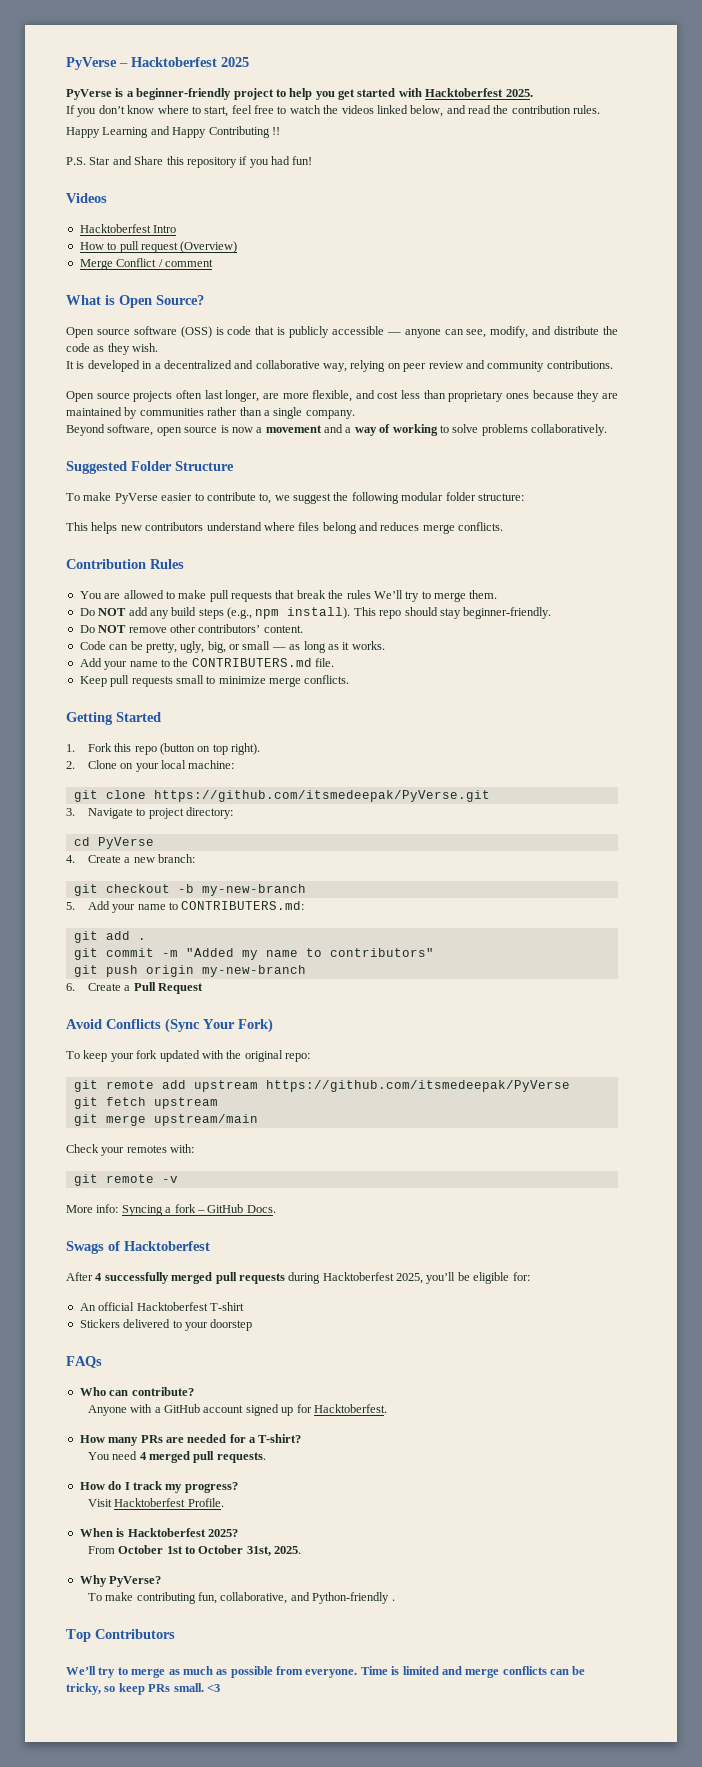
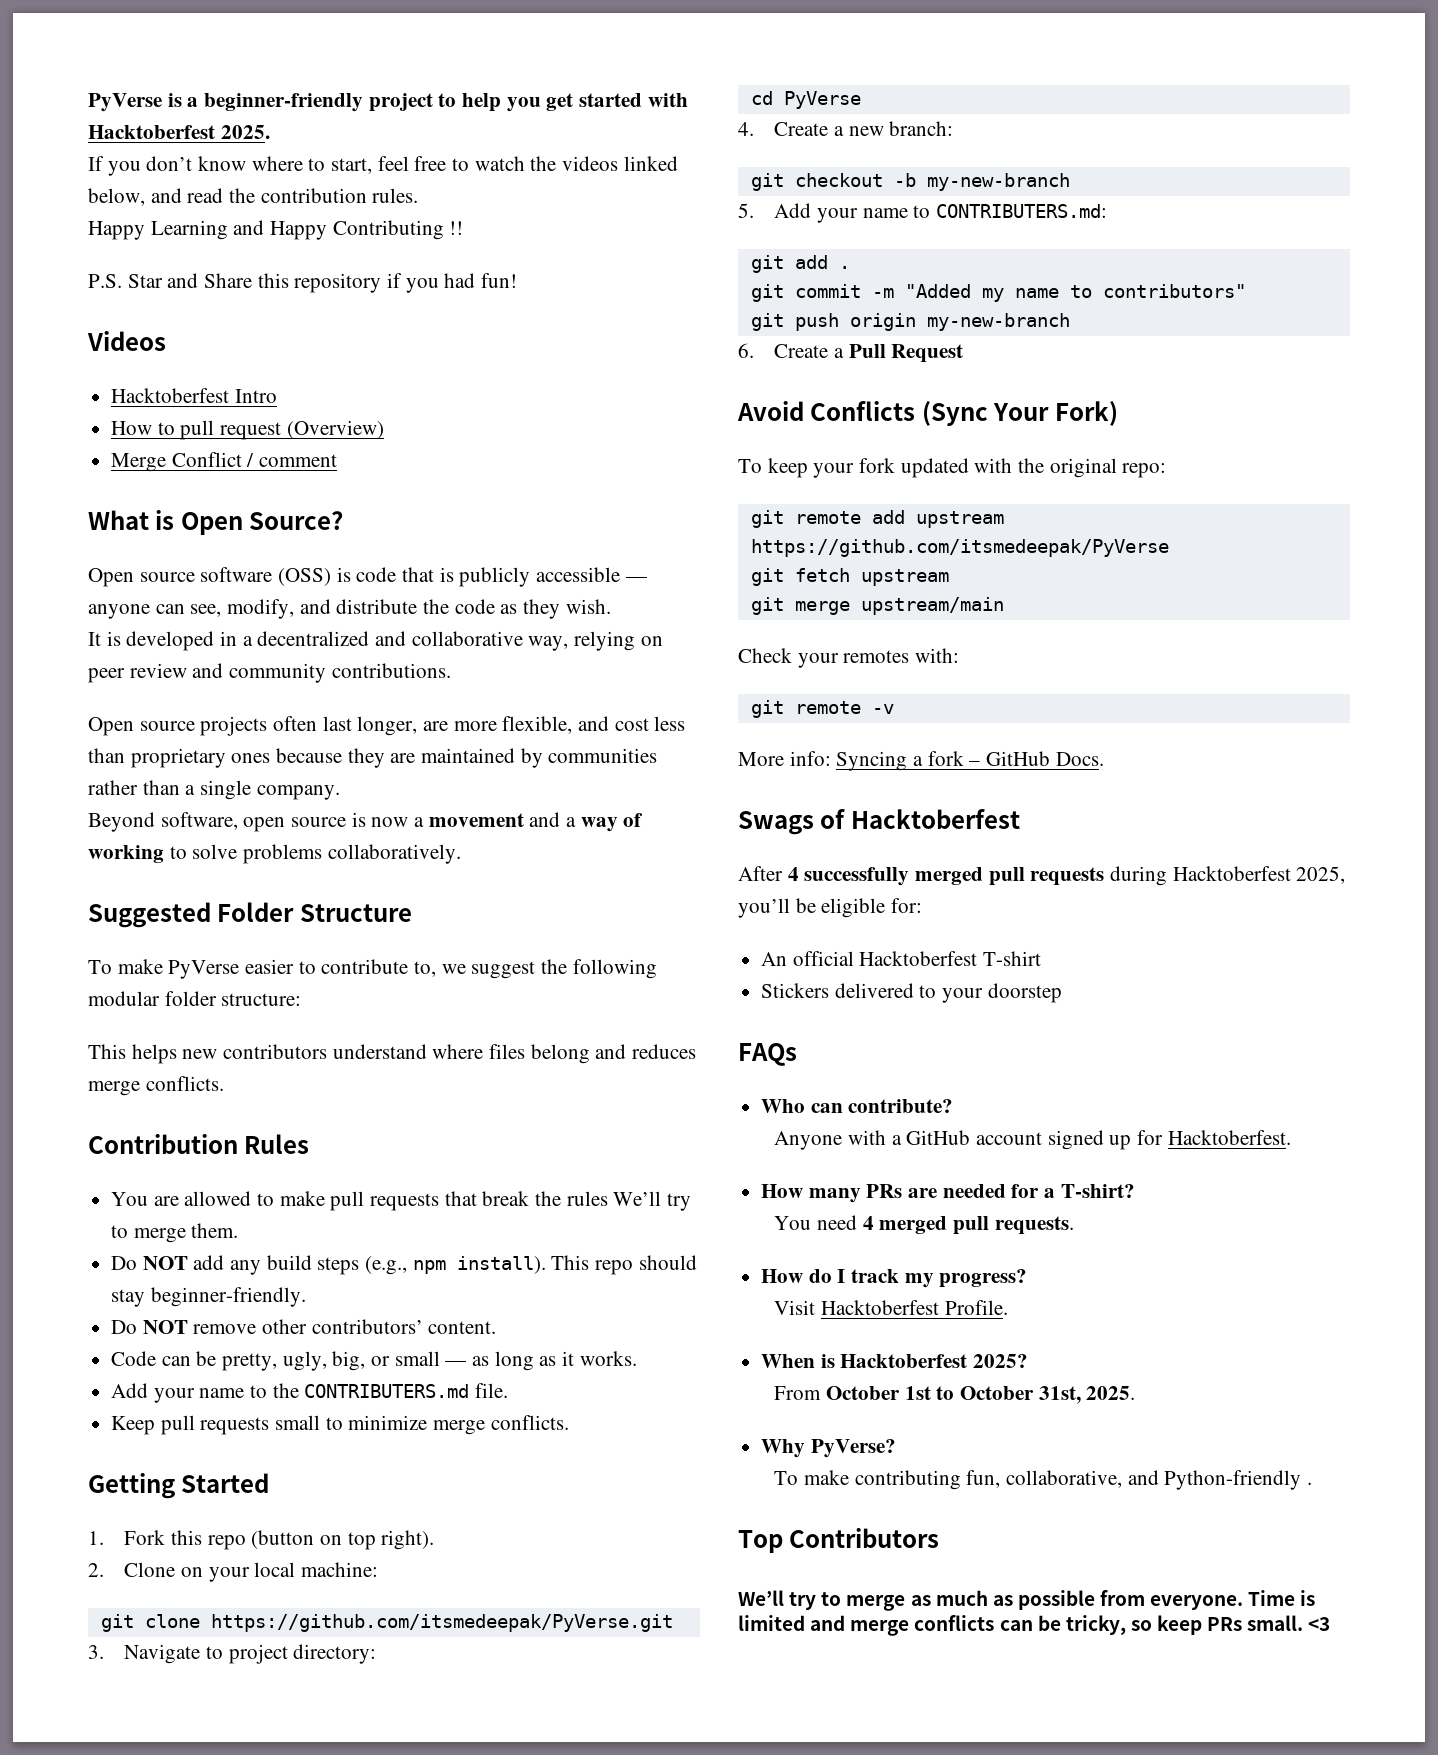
- PyVerse – Hacktoberfest 2025

